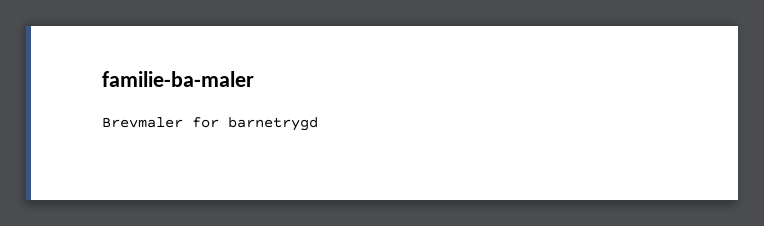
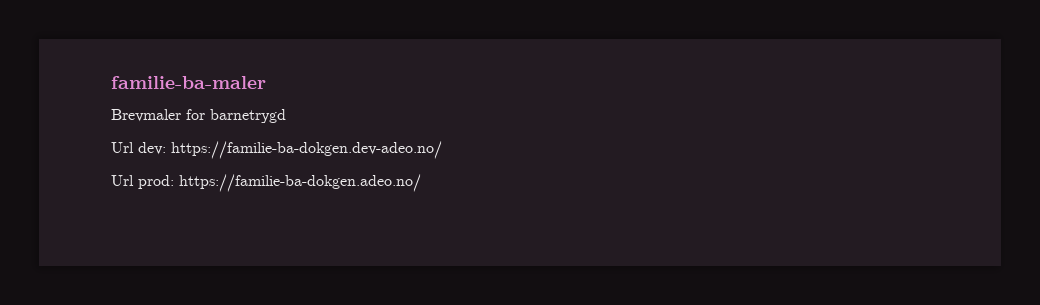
+ Url dev: https://familie-ba-dokgen.dev-adeo.no/
+ Url prod: https://familie-ba-dokgen.adeo.no/

